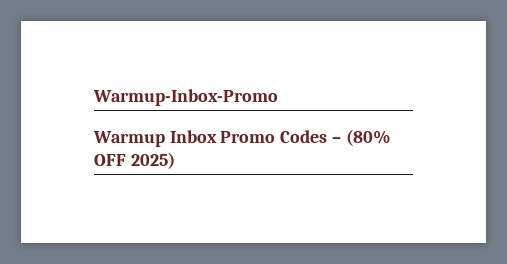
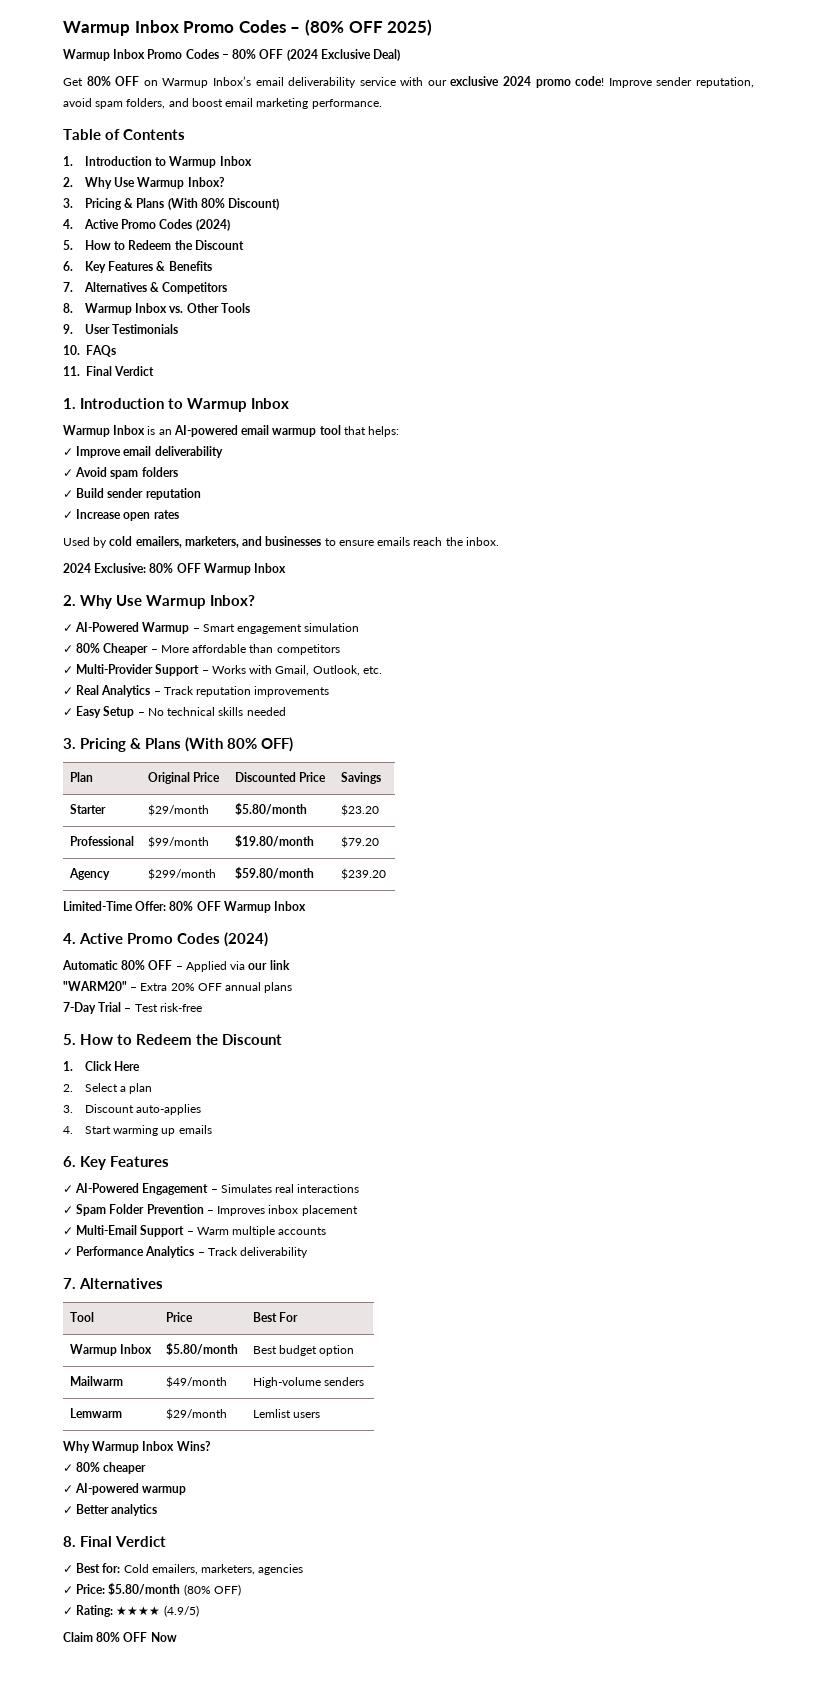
- Warmup-Inbox-Promo
+ Warmup Inbox Promo Codes – 80% OFF (2024 Exclusive Deal)
+ Get 80% OFF on Warmup Inbox’s email deliverability service with our exclusive 2024 promo code! Improve sender reputation, avoid spam folders, and boost email marketing performance.
+ Table of Contents
+ 1. Introduction to Warmup Inbox
+ 2. Why Use Warmup Inbox?
+ 3. Pricing & Plans (With 80% Discount)
+ 4. Active Promo Codes (2024)
+ 5. How to Redeem the Discount
+ 6. Key Features & Benefits
+ 7. Alternatives & Competitors
+ 8. Warmup Inbox vs. Other Tools
+ 9. User Testimonials
+ 10. FAQs
+ 11. Final Verdict
+ 1. Introduction to Warmup Inbox
+ Warmup Inbox is an AI-powered email warmup tool that helps:
+ ✓ Improve email deliverability
+ ✓ Avoid spam folders
+ ✓ Build sender reputation
+ ✓ Increase open rates
+ Used by cold emailers, marketers, and businesses to ensure emails reach the inbox.
+ 2024 Exclusive: 80% OFF Warmup Inbox
+ 2. Why Use Warmup Inbox?
+ ✓ AI-Powered Warmup – Smart engagement simulation
+ ✓ 80% Cheaper – More affordable than competitors
+ ✓ Multi-Provider Support – Works with Gmail, Outlook, etc.
+ ✓ Real Analytics – Track reputation improvements
+ ✓ Easy Setup – No technical skills needed
+ 3. Pricing & Plans (With 80% OFF)
+ Plan | Original Price | Discounted Price | Savings
+ Starter | $29/month | $5.80/month | $23.20
+ Professional | $99/month | $19.80/month | $79.20
+ Agency | $299/month | $59.80/month | $239.20
+ Limited-Time Offer: 80% OFF Warmup Inbox
+ 4. Active Promo Codes (2024)
+ Automatic 80% OFF – Applied via our link
+ "WARM20" – Extra 20% OFF annual plans
+ 7-Day Trial – Test risk-free
+ 5. How to Redeem the Discount
+ 1. Click Here
+ 2. Select a plan
+ 3. Discount auto-applies
+ 4. Start warming up emails
+ 6. Key Features
+ ✓ AI-Powered Engagement – Simulates real interactions
+ ✓ Spam Folder Prevention – Improves inbox placement
+ ✓ Multi-Email Support – Warm multiple accounts
+ ✓ Performance Analytics – Track deliverability
+ 7. Alternatives
+ Tool | Price | Best For
+ Warmup Inbox | $5.80/month | Best budget option
+ Mailwarm | $49/month | High-volume senders
+ Lemwarm | $29/month | Lemlist users
+ Why Warmup Inbox Wins?
+ ✓ 80% cheaper
+ ✓ AI-powered warmup
+ ✓ Better analytics
+ 8. Final Verdict
+ ✓ Best for: Cold emailers, marketers, agencies
+ ✓ Price: $5.80/month (80% OFF)
+ ✓ Rating: ★★★★ (4.9/5)
+ Claim 80% OFF Now

